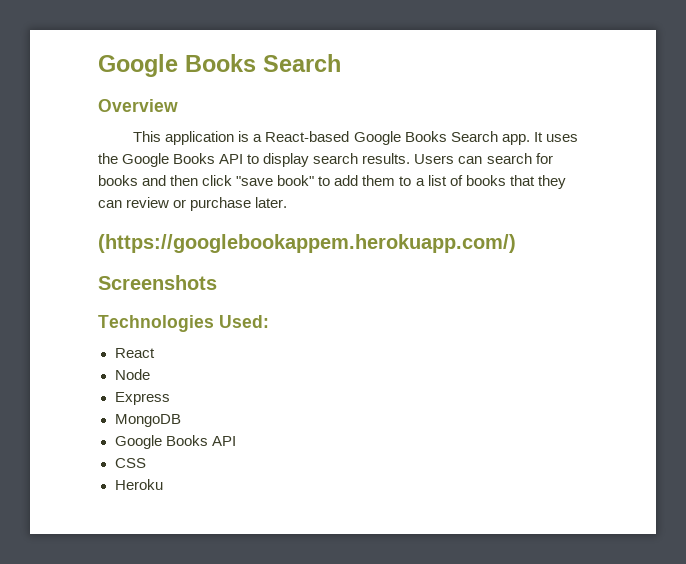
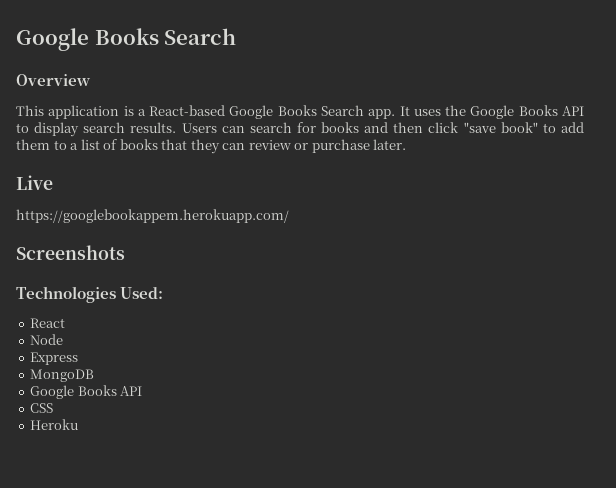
- (https://googlebookappem.herokuapp.com/)
+ Live
+ https://googlebookappem.herokuapp.com/

